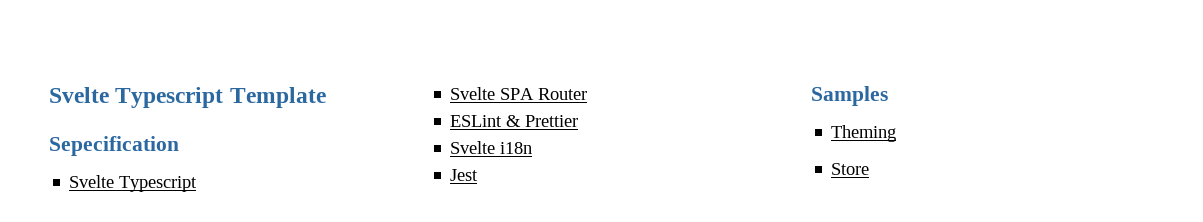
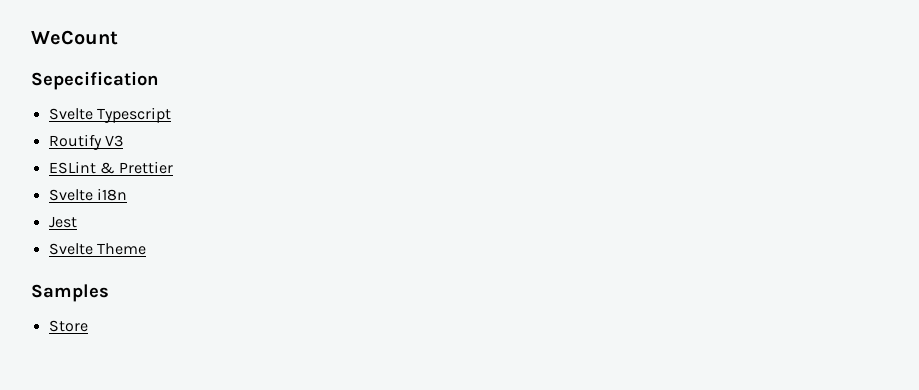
- Svelte Typescript Template
+ WeCount
- Svelte SPA Router
+ Routify V3
+ Svelte Theme
- Theming

